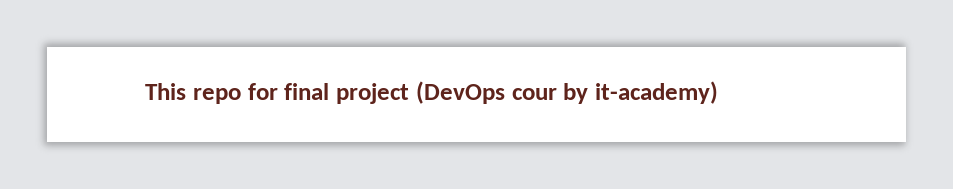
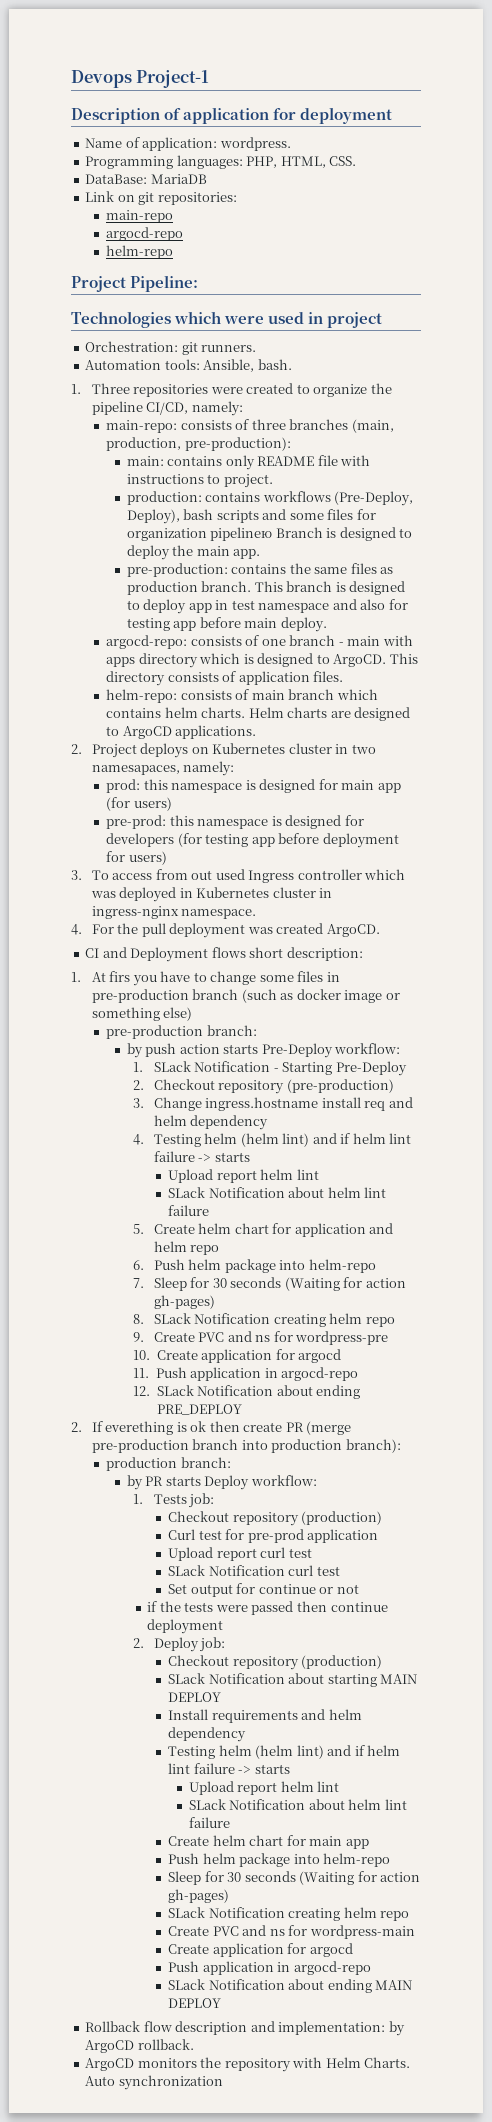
- This repo for final project (DevOps cour by it-academy)
+ Devops Project-1
+ Description of application for deployment
+ Name of application: wordpress.
+ Programming languages: PHP, HTML, CSS.
+ DataBase: MariaDB
+ Link on git repositories:
+ main-repo
+ argocd-repo
+ helm-repo
+ Project Pipeline:
+ Technologies which were used in project
+ Orchestration: git runners.
+ Automation tools: Ansible, bash.
+ 1. Three repositories were created to organize the pipeline CI/CD, namely:
+ main-repo: consists of three branches (main, production, pre-production):
+ main: contains only README file with instructions to project.
+ production: contains workflows (Pre-Deploy, Deploy), bash scripts and some files for organization pipelineю Branch is designed to deploy the main app.
+ pre-production: contains the same files as production branch. This branch is designed to deploy app in test namespace and also for testing app before main deploy.
+ argocd-repo: consists of one branch - main with apps directory which is designed to ArgoCD. This directory consists of application files.
+ helm-repo: consists of main branch which contains helm charts. Helm charts are designed to ArgoCD applications.
+ 2. Project deploys on Kubernetes cluster in two namesapaces, namely:
+ prod: this namespace is designed for main app (for users)
+ pre-prod: this namespace is designed for developers (for testing app before deployment for users)
+ 3. To access from out used Ingress controller which was deployed in Kubernetes cluster in ingress-nginx namespace.
+ 4. For the pull deployment was created ArgoCD.
+ CI and Deployment flows short description:
+ 1. At firs you have to change some files in pre-production branch (such as docker image or something else)
+ pre-production branch:
+ by push action starts Pre-Deploy workflow:
+ 1. SLack Notification - Starting Pre-Deploy
+ 2. Checkout repository (pre-production)
+ 3. Change ingress.hostname install req and helm dependency
+ 4. Testing helm (helm lint) and if helm lint failure -> starts
+ Upload report helm lint
+ SLack Notification about helm lint failure
+ 5. Create helm chart for application and helm repo
+ 6. Push helm package into helm-repo
+ 7. Sleep for 30 seconds (Waiting for action gh-pages)
+ 8. SLack Notification creating helm repo
+ 9. Create PVC and ns for wordpress-pre
+ 10. Create application for argocd
+ 11. Push application in argocd-repo
+ 12. SLack Notification about ending PRE_DEPLOY
+ 2. If everething is ok then create PR (merge pre-production branch into production branch):
+ production branch:
+ by PR starts Deploy workflow:
+ 1. Tests job:
+ Checkout repository (production)
+ Curl test for pre-prod application
+ Upload report curl test
+ SLack Notification curl test
+ Set output for continue or not
+ if the tests were passed then continue deployment
+ 2. Deploy job:
+ Checkout repository (production)
+ SLack Notification about starting MAIN DEPLOY
+ Install requirements and helm dependency
+ Testing helm (helm lint) and if helm lint failure -> starts
+ Upload report helm lint
+ SLack Notification about helm lint failure
+ Create helm chart for main app
+ Push helm package into helm-repo
+ Sleep for 30 seconds (Waiting for action gh-pages)
+ SLack Notification creating helm repo
+ Create PVC and ns for wordpress-main
+ Create application for argocd
+ Push application in argocd-repo
+ SLack Notification about ending MAIN DEPLOY
+ Rollback flow description and implementation: by ArgoCD rollback.
+ ArgoCD monitors the repository with Helm Charts. Auto synchronization

